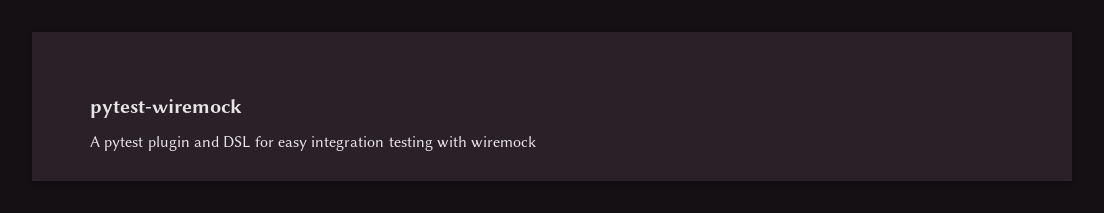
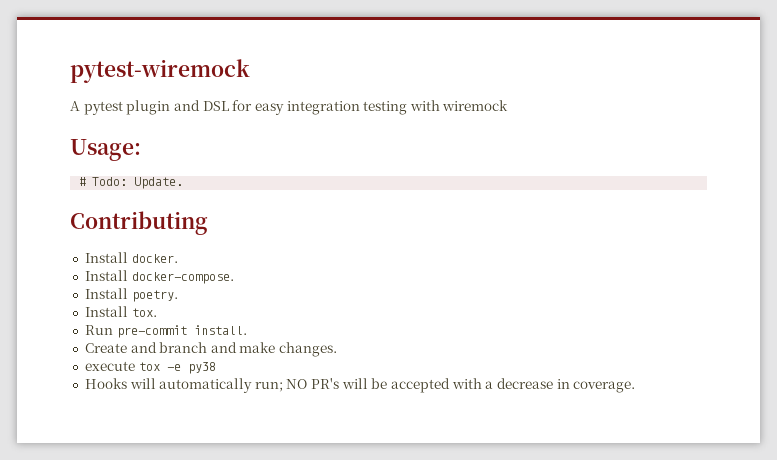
+ Usage:
+ # Todo: Update.
+ Contributing
+ Install docker.
+ Install docker-compose.
+ Install poetry.
+ Install tox.
+ Run pre-commit install.
+ Create and branch and make changes.
+ execute tox -e py38
+ Hooks will automatically run; NO PR's will be accepted with a decrease in coverage.

